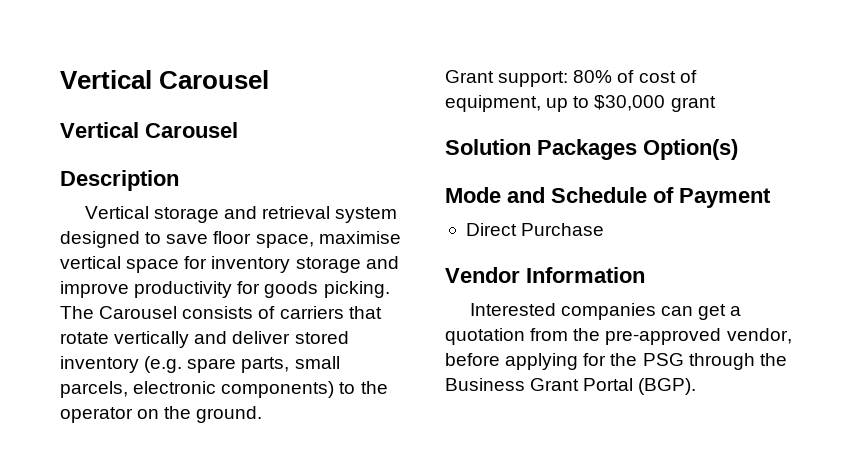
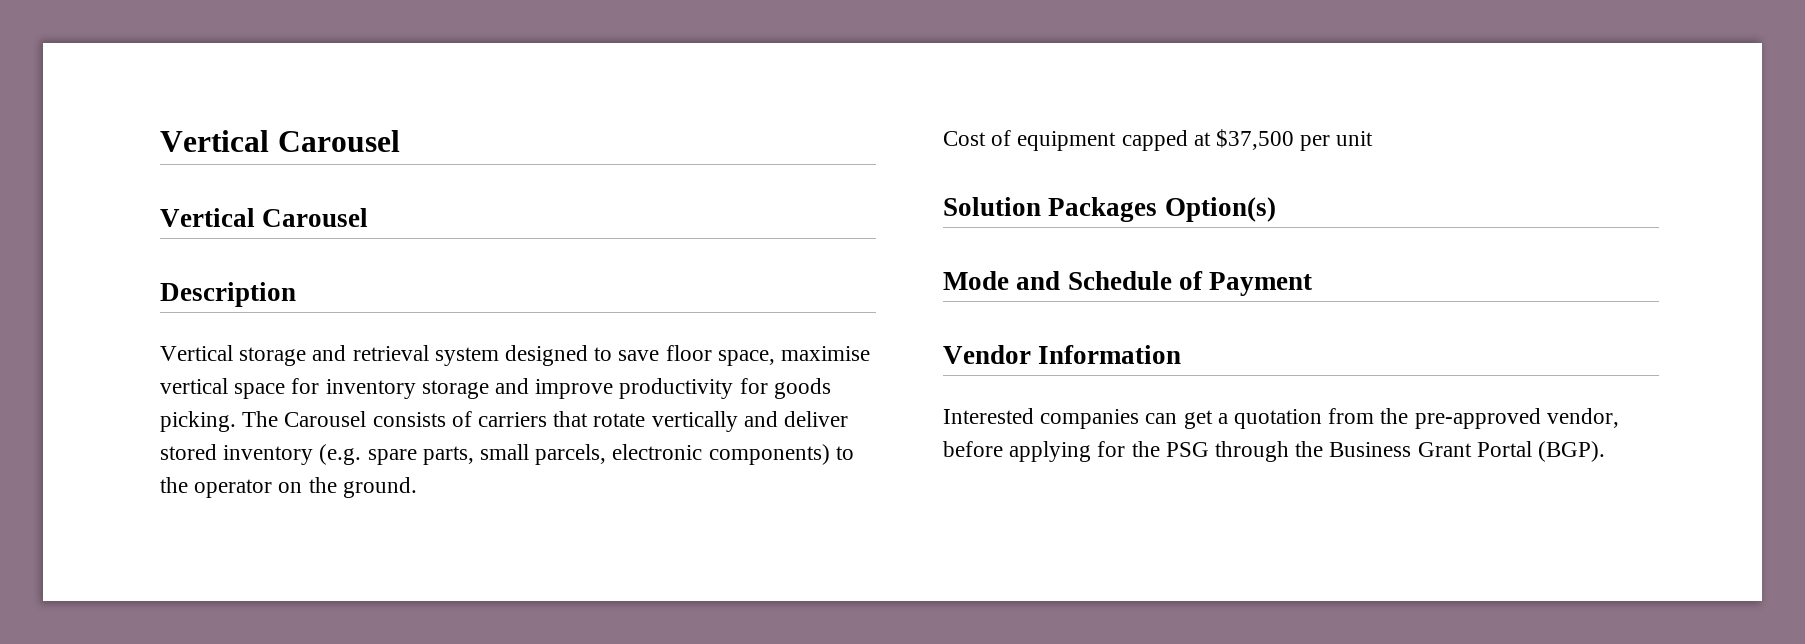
- Grant support: 80% of cost of equipment, up to $30,000 grant
+ Cost of equipment capped at $37,500 per unit
- Direct Purchase

